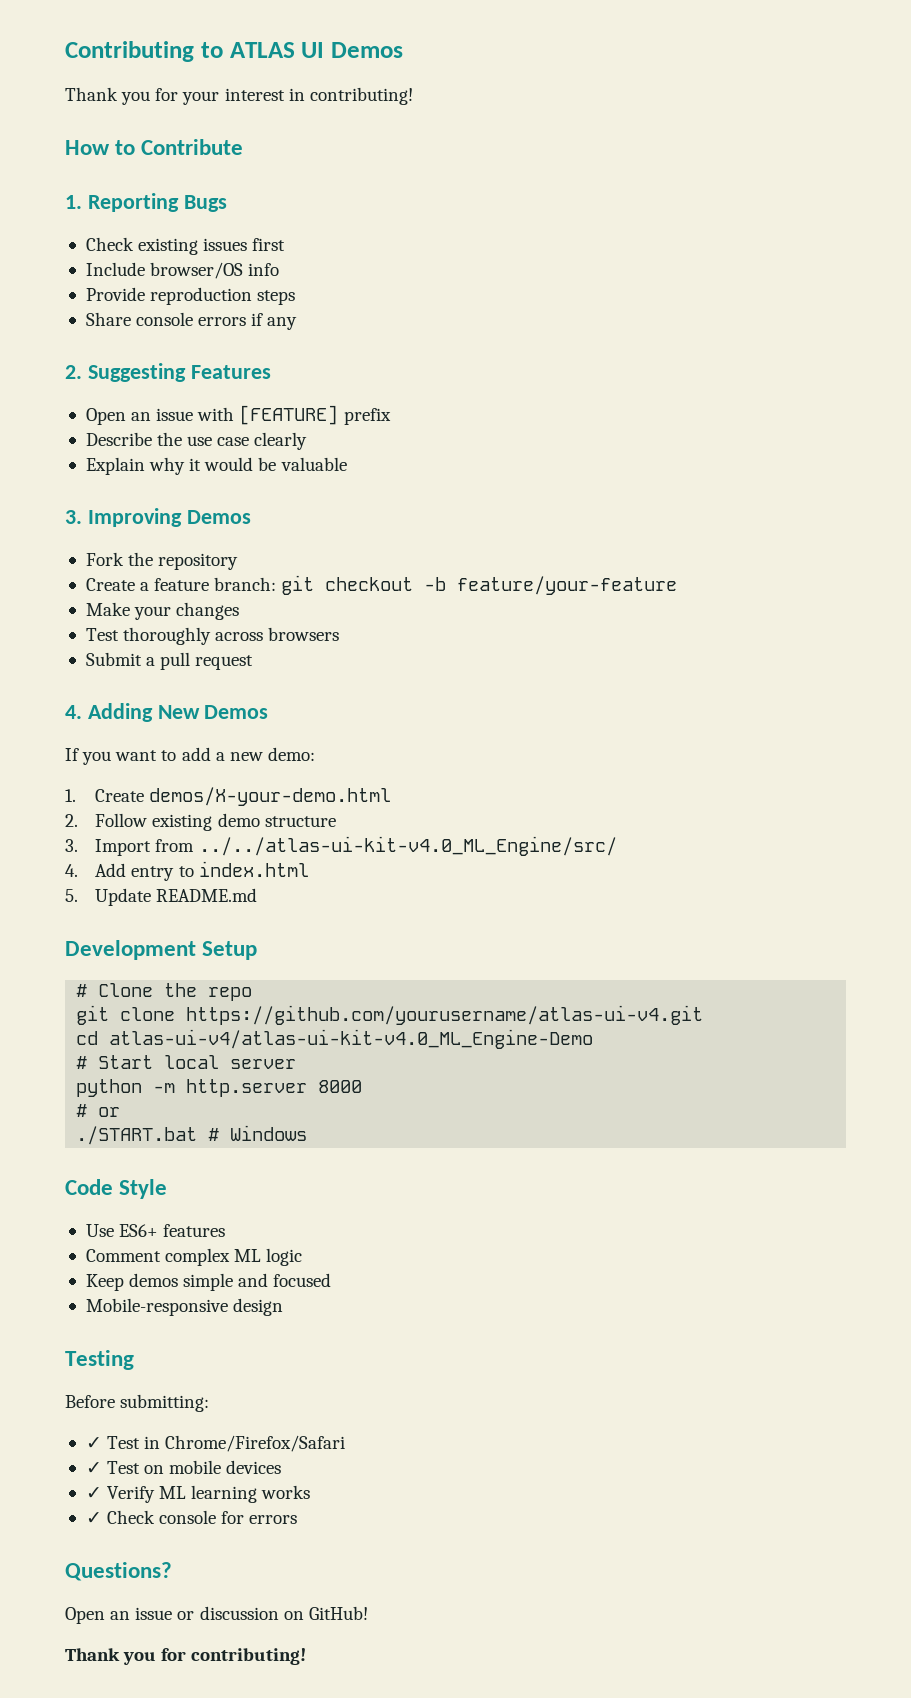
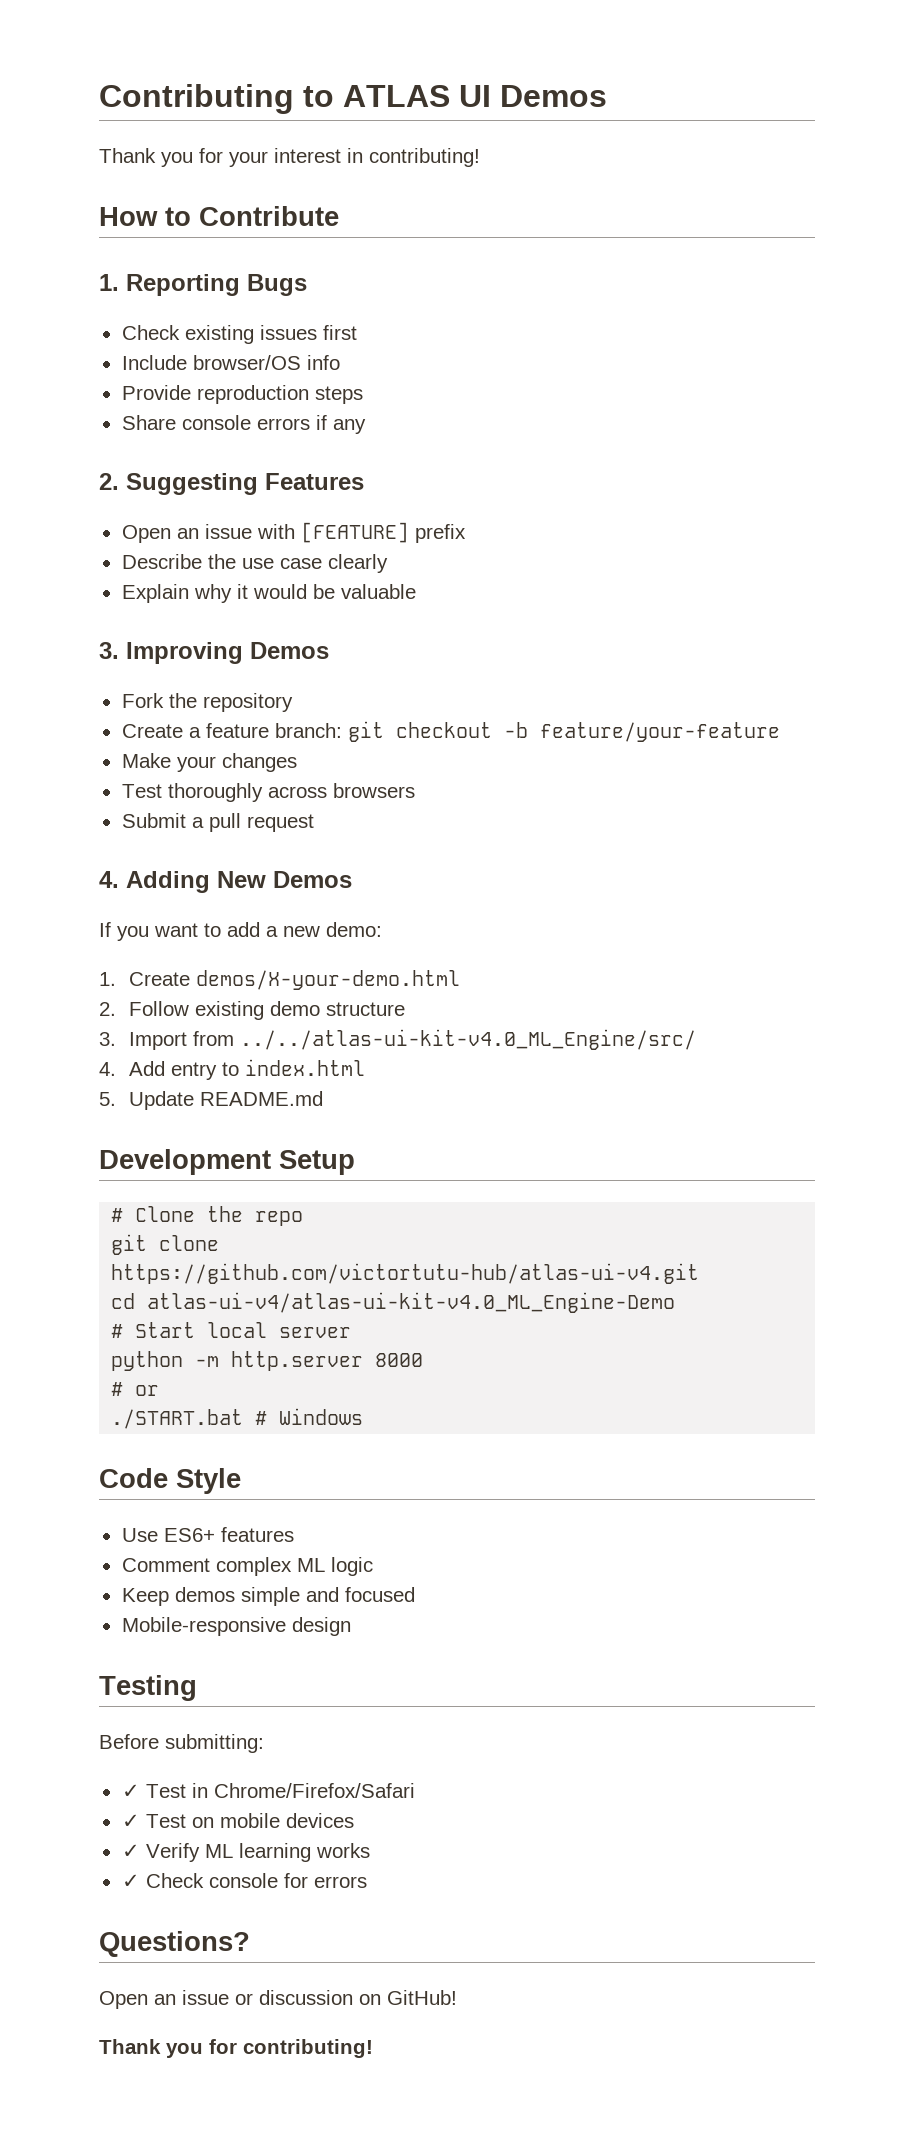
- git clone https://github.com/yourusername/atlas-ui-v4.git
+ git clone https://github.com/victortutu-hub/atlas-ui-v4.git

